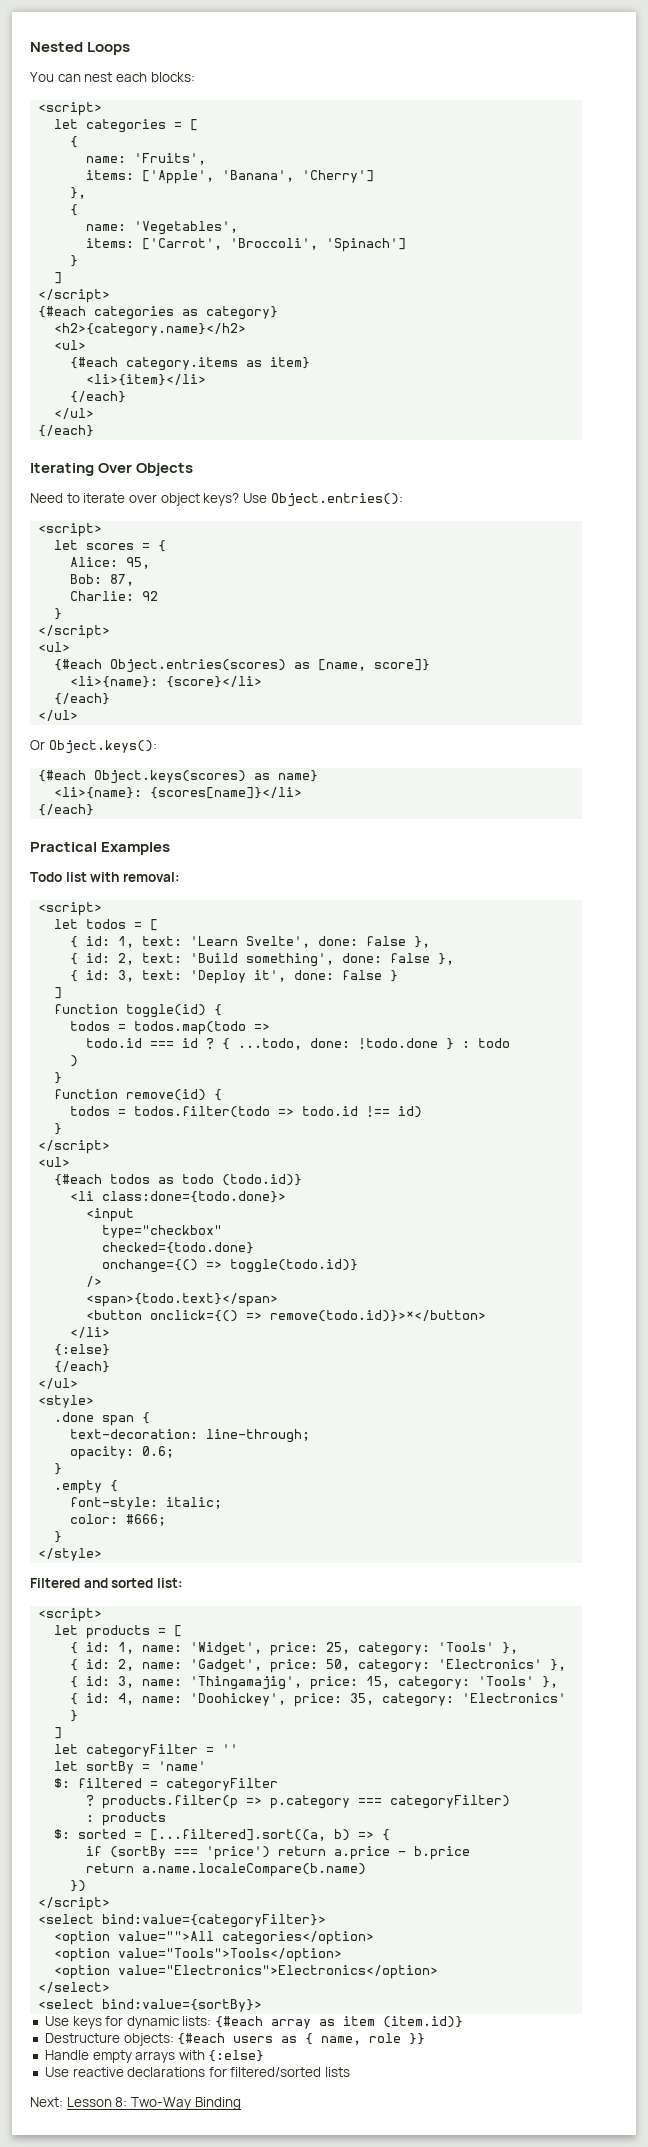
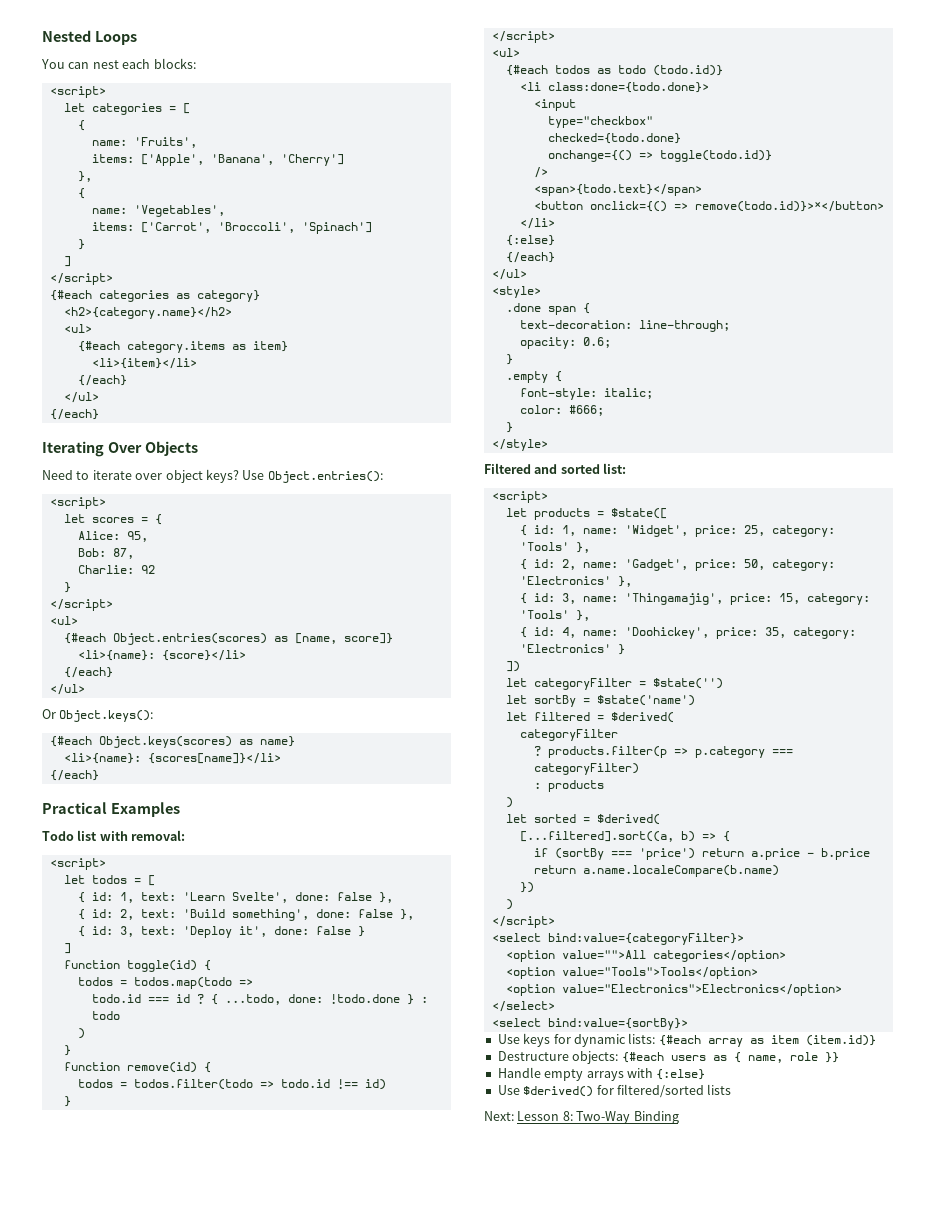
- let products = [
+ let products = $state([
  { id: 4, name: 'Doohickey', price: 35, category: 'Electronics' }
- ]
+ ])
- let categoryFilter = ''
+ let categoryFilter = $state('')
- let sortBy = 'name'
- $: filtered = categoryFilter
+ let sortBy = $state('name')
+ let filtered = $derived(
+ categoryFilter
  : products
- $: sorted = [...filtered].sort((a, b) => {
+ )
+ let sorted = $derived(
+ [...filtered].sort((a, b) => {
  })
+ )
- Use reactive declarations for filtered/sorted lists
+ Use $derived() for filtered/sorted lists

